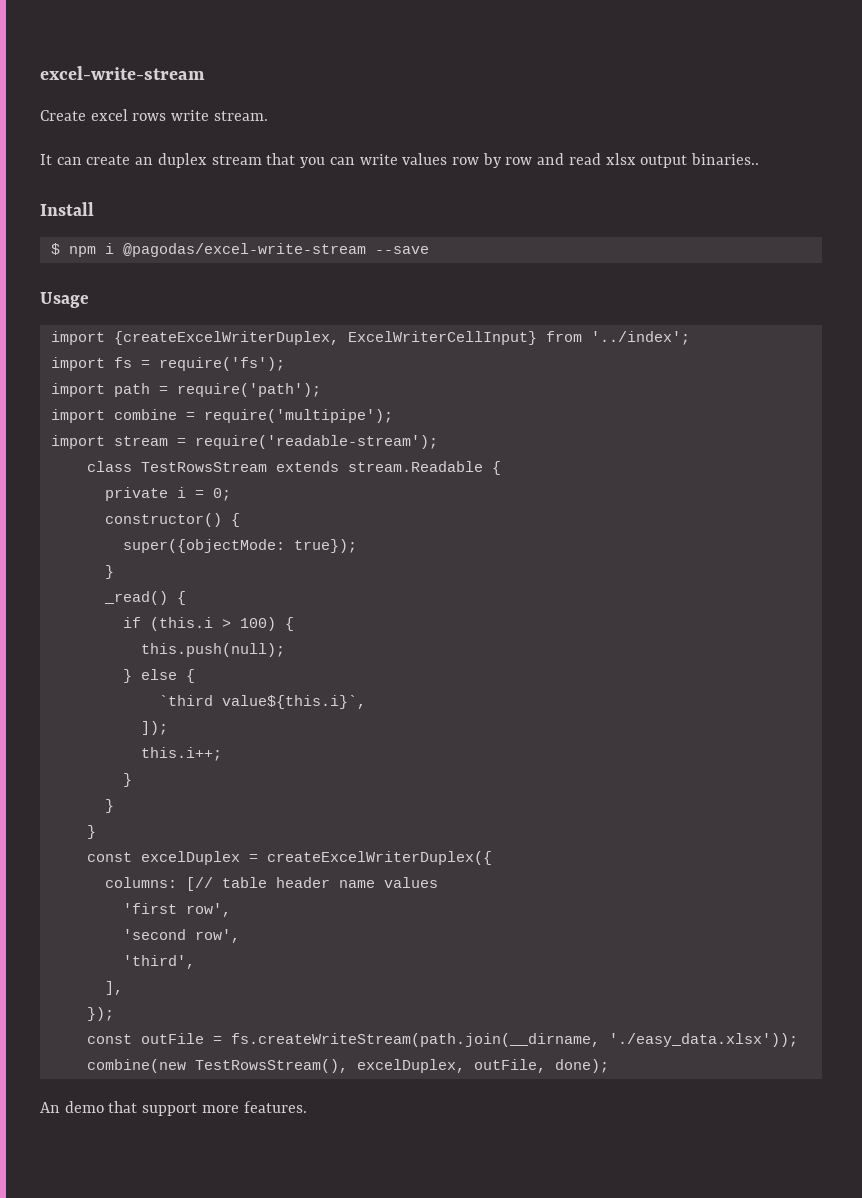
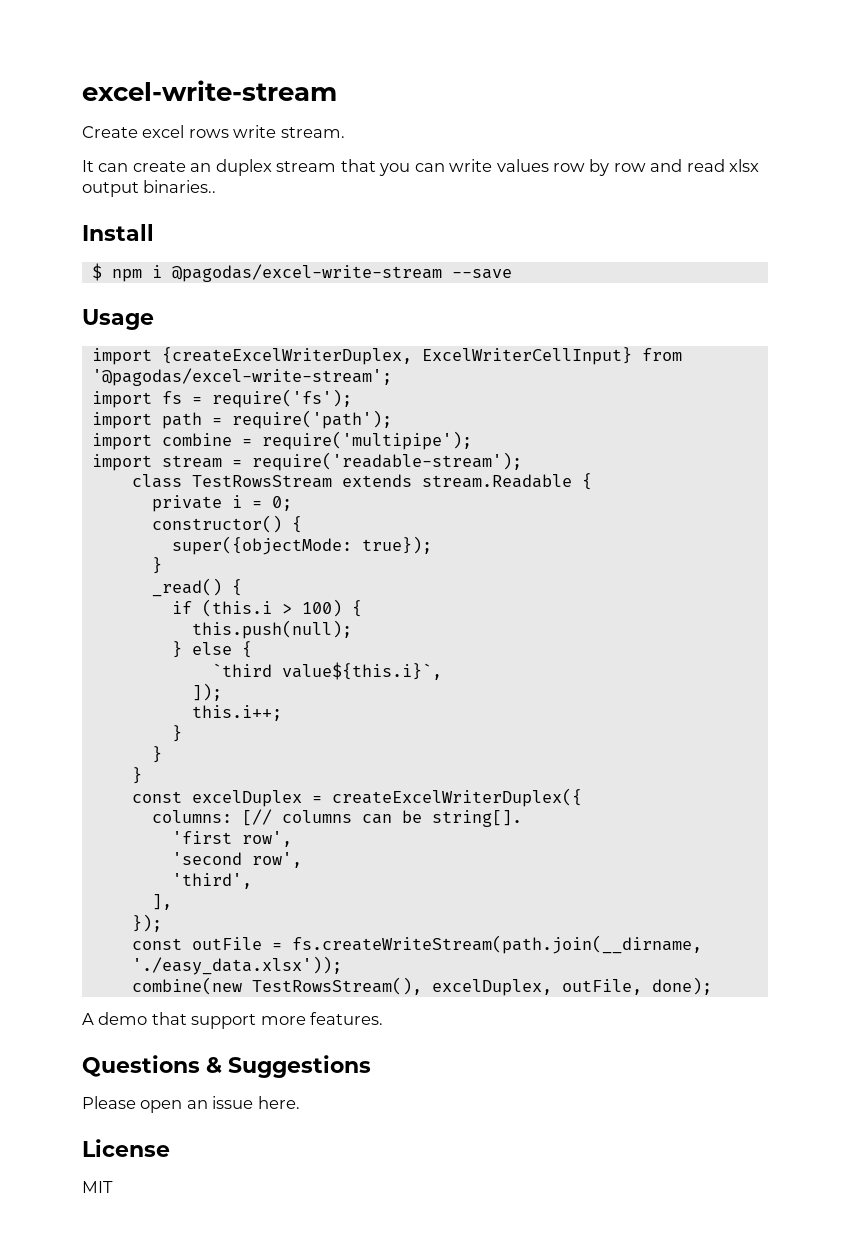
- import {createExcelWriterDuplex, ExcelWriterCellInput} from '../index';
+ import {createExcelWriterDuplex, ExcelWriterCellInput} from '@pagodas/excel-write-stream';
- columns: [// table header name values
+ columns: [// columns can be string[].
- An demo that support more features.
+ A demo that support more features.
+ Questions & Suggestions
+ Please open an issue here.
+ License
+ MIT

